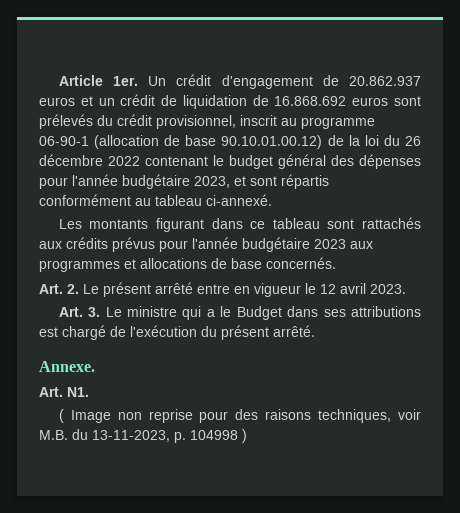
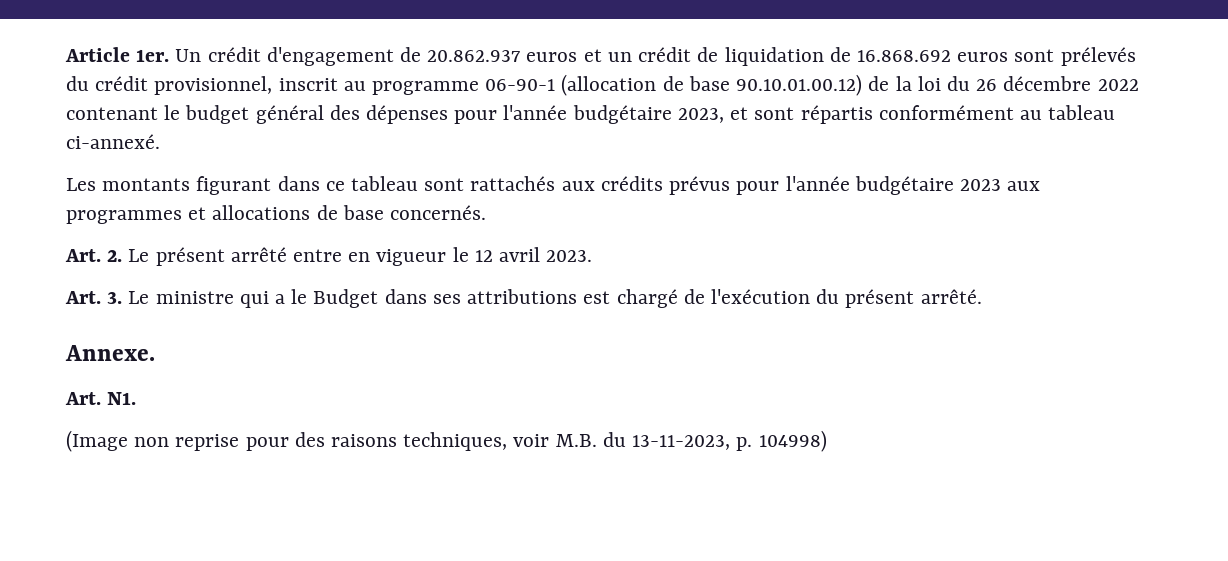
- ( Image non reprise pour des raisons techniques, voir M.B. du 13-11-2023, p. 104998 )
+ (Image non reprise pour des raisons techniques, voir M.B. du 13-11-2023, p. 104998)

